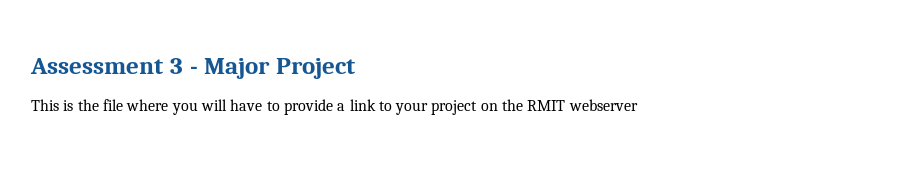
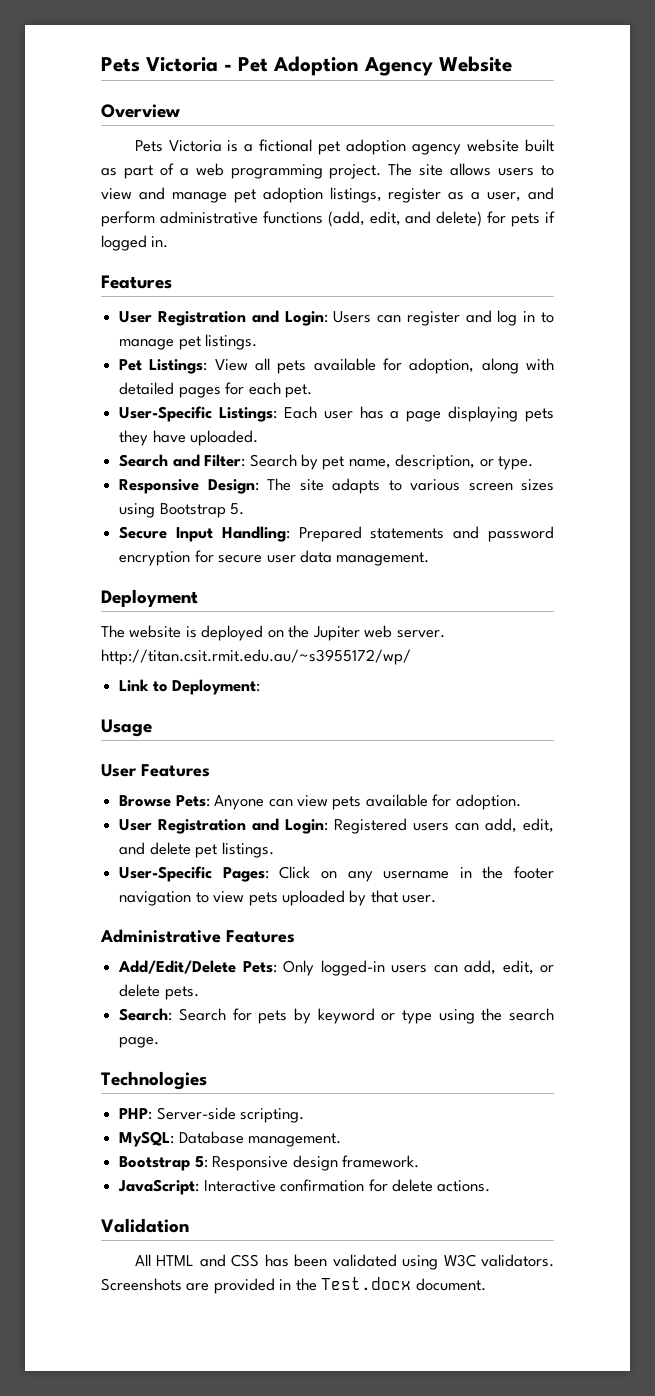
- Assessment 3 - Major Project
- This is the file where you will have to provide a link to your project on the RMIT webserver
+ Pets Victoria - Pet Adoption Agency Website
+ Overview
+ Pets Victoria is a fictional pet adoption agency website built as part of a web programming project. The site allows users to view and manage pet adoption listings, register as a user, and perform administrative functions (add, edit, and delete) for pets if logged in.
+ Features
+ User Registration and Login: Users can register and log in to manage pet listings.
+ Pet Listings: View all pets available for adoption, along with detailed pages for each pet.
+ User-Specific Listings: Each user has a page displaying pets they have uploaded.
+ Search and Filter: Search by pet name, description, or type.
+ Responsive Design: The site adapts to various screen sizes using Bootstrap 5.
+ Secure Input Handling: Prepared statements and password encryption for secure user data management.
+ Deployment
+ The website is deployed on the Jupiter web server. http://titan.csit.rmit.edu.au/~s3955172/wp/
+ Link to Deployment:
+ Usage
+ User Features
+ Browse Pets: Anyone can view pets available for adoption.
+ User Registration and Login: Registered users can add, edit, and delete pet listings.
+ User-Specific Pages: Click on any username in the footer navigation to view pets uploaded by that user.
+ Administrative Features
+ Add/Edit/Delete Pets: Only logged-in users can add, edit, or delete pets.
+ Search: Search for pets by keyword or type using the search page.
+ Technologies
+ PHP: Server-side scripting.
+ MySQL: Database management.
+ Bootstrap 5: Responsive design framework.
+ JavaScript: Interactive confirmation for delete actions.
+ Validation
+ All HTML and CSS has been validated using W3C validators. Screenshots are provided in the Test.docx document.

